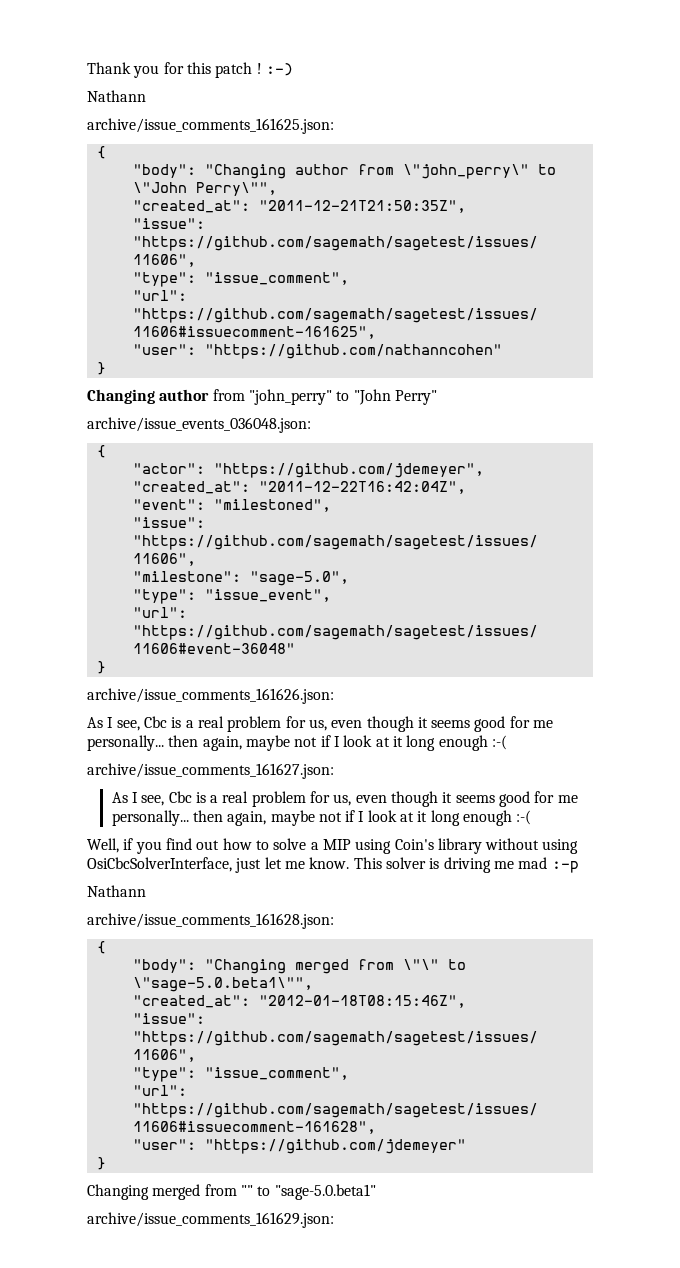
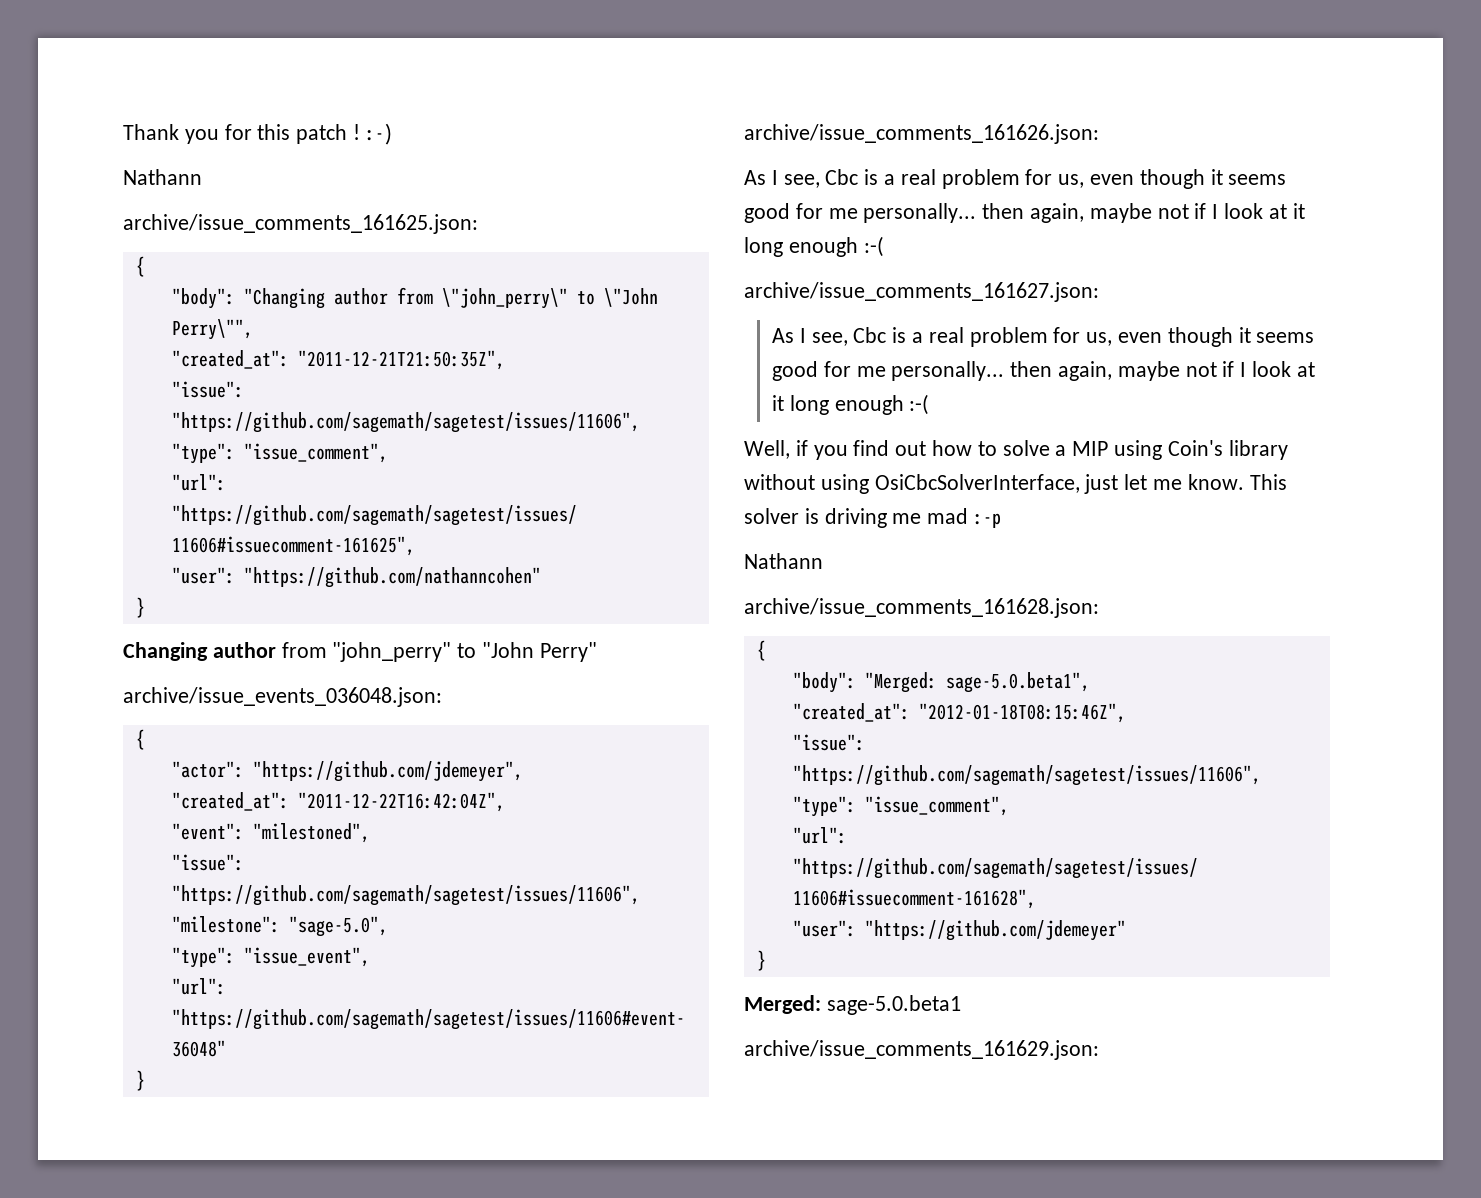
- "body": "Changing merged from \"\" to \"sage-5.0.beta1\"",
+ "body": "Merged: sage-5.0.beta1",
- Changing merged from "" to "sage-5.0.beta1"
+ Merged: sage-5.0.beta1

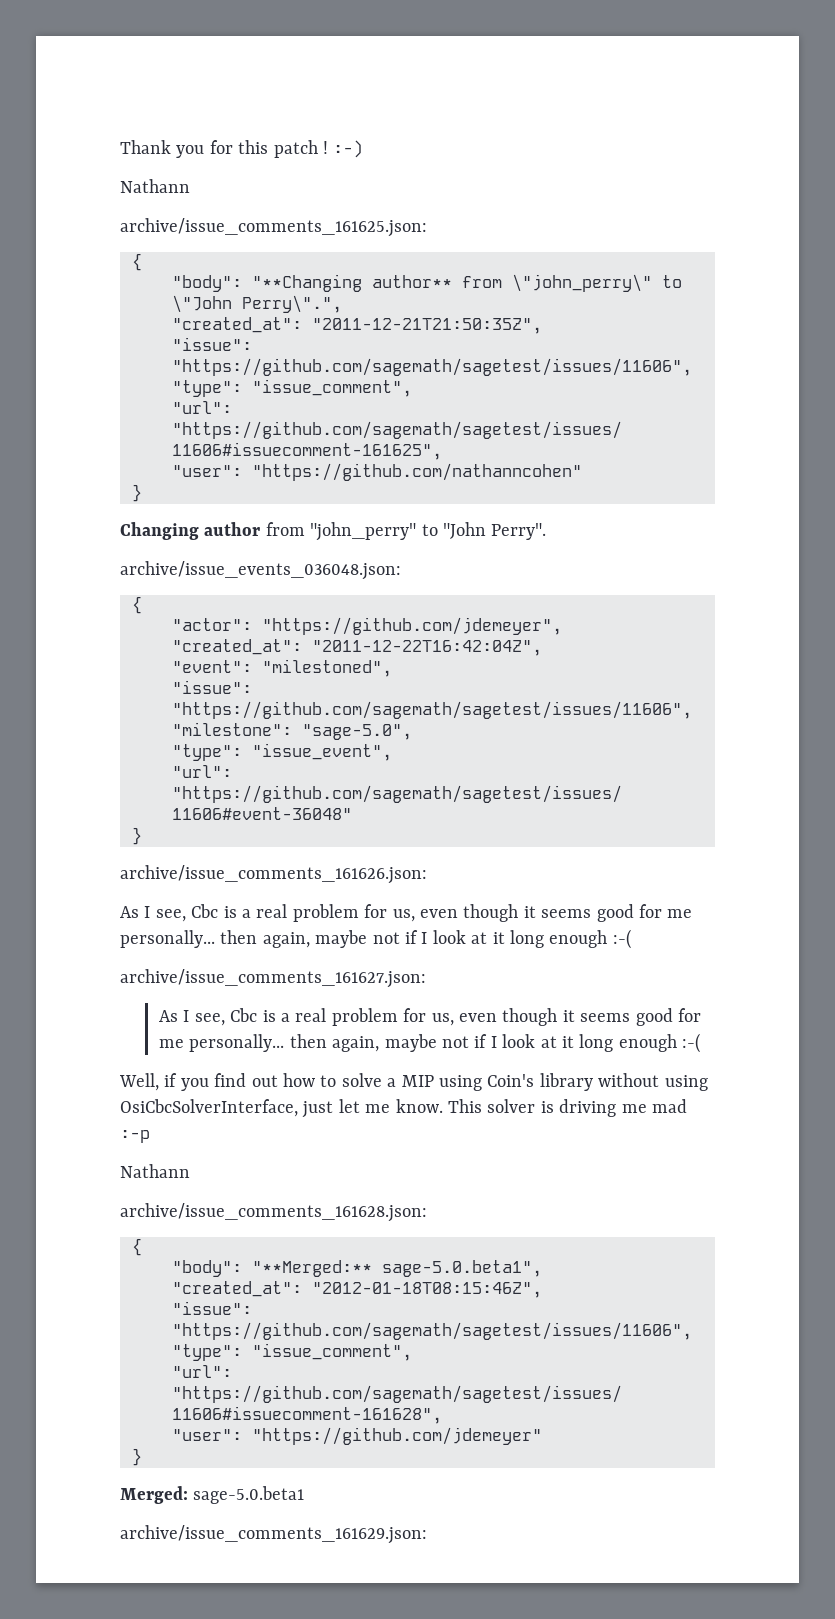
- "body": "Changing author from \"john_perry\" to \"John Perry\"",
+ "body": "**Changing author** from \"john_perry\" to \"John Perry\".",
- Changing author from "john_perry" to "John Perry"
+ Changing author from "john_perry" to "John Perry".
- "body": "Merged: sage-5.0.beta1",
+ "body": "**Merged:** sage-5.0.beta1",

